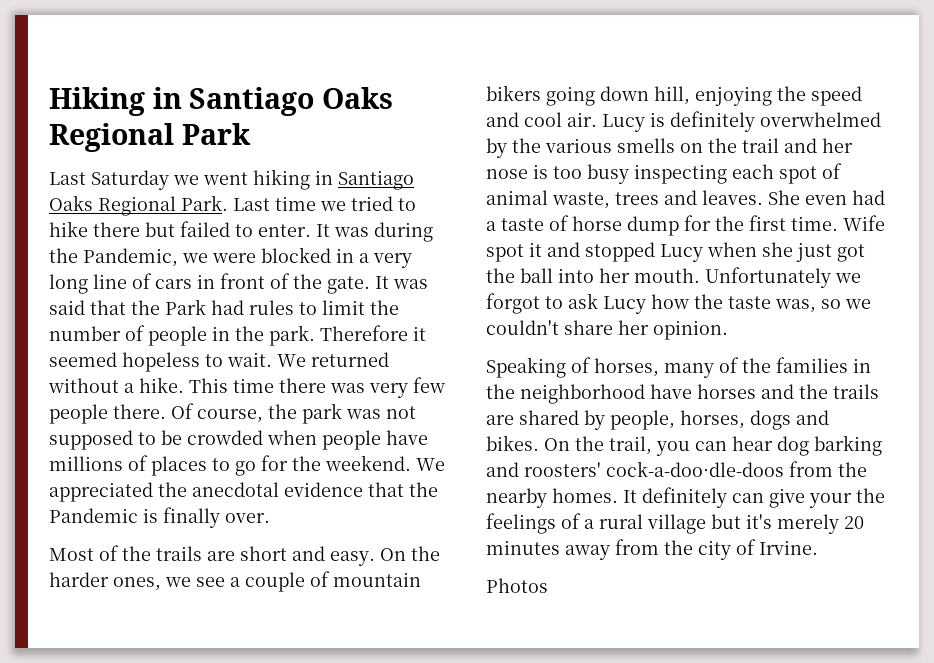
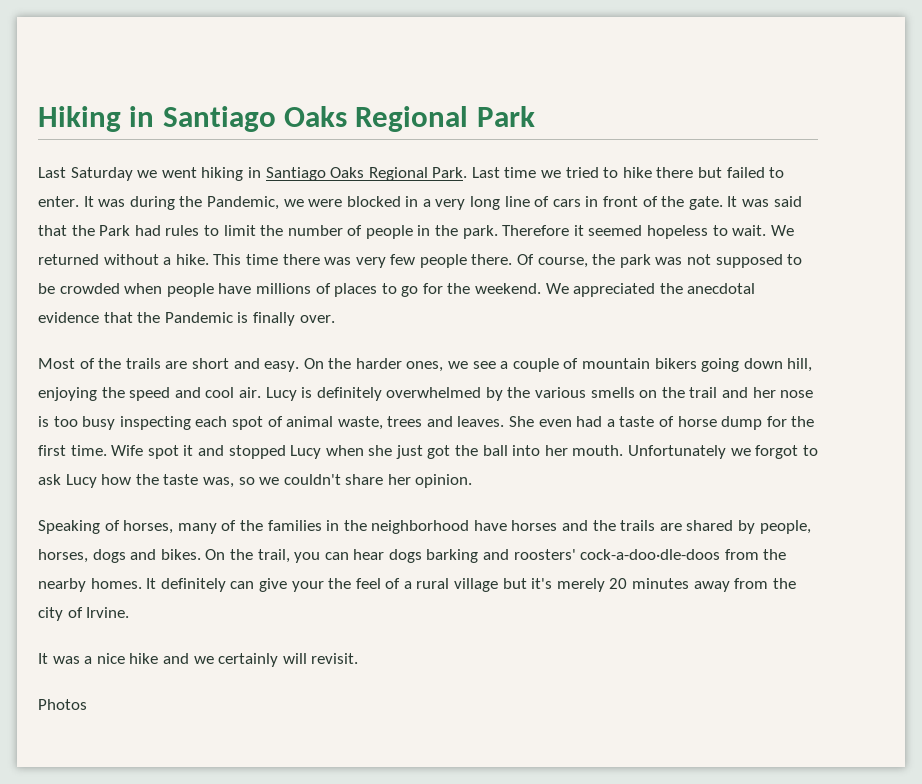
- On the trail, you can hear dog barking and roosters' cock-a-doo·dle-doos from the nearby homes.
+ On the trail, you can hear dogs barking and roosters' cock-a-doo·dle-doos from the nearby homes.
- It definitely can give your the feelings of a rural village but it's merely 20 minutes away from the city of Irvine.
+ It definitely can give your the feel of a rural village but it's merely 20 minutes away from the city of Irvine.
+ It was a nice hike and we certainly will revisit.

